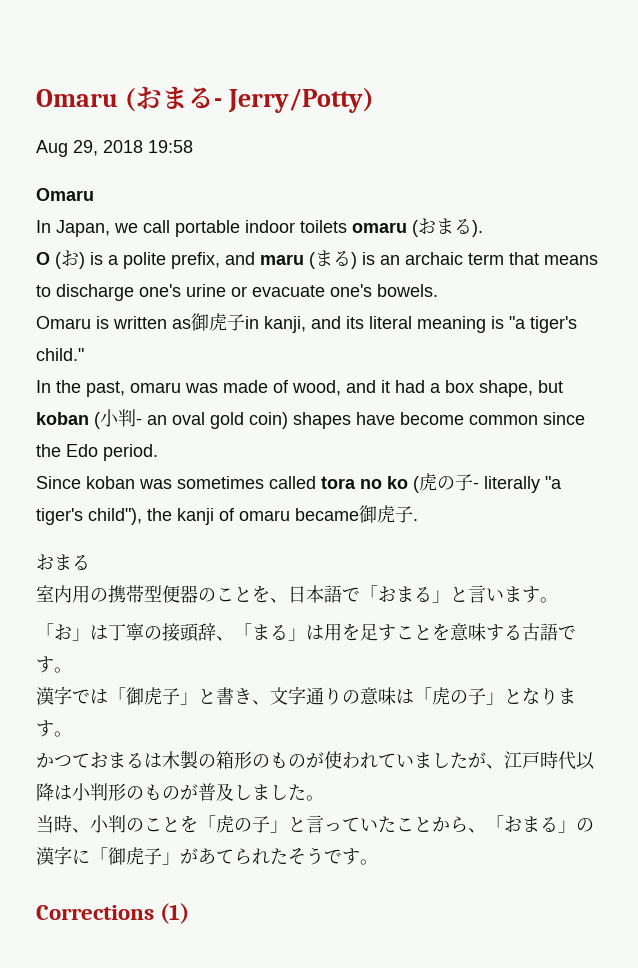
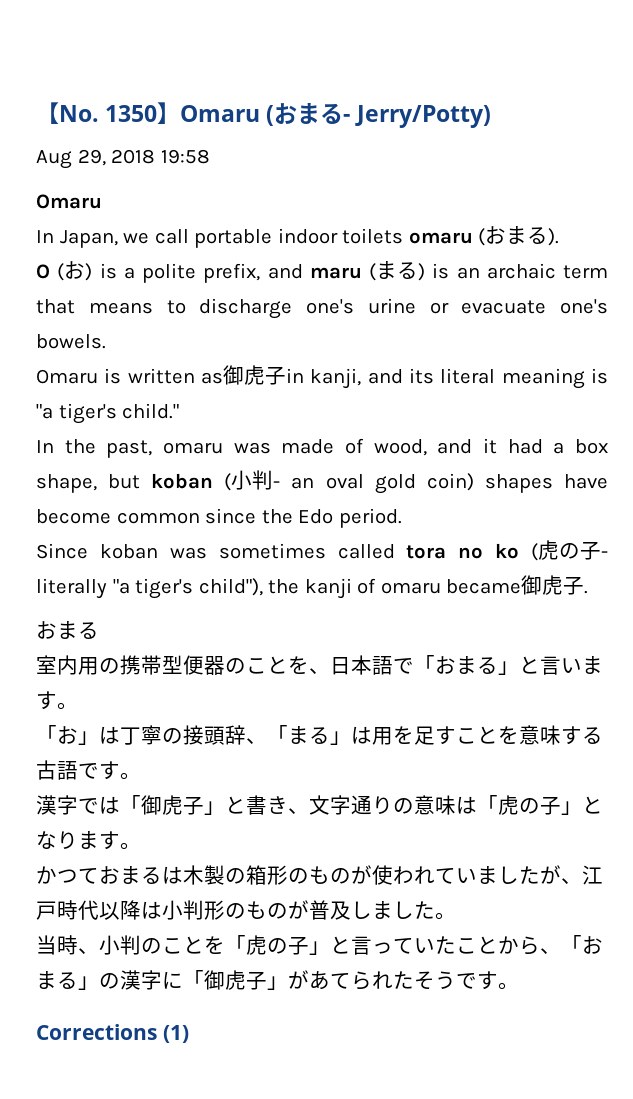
- Omaru (おまる- Jerry/Potty)
+ 【No. 1350】Omaru (おまる- Jerry/Potty)

